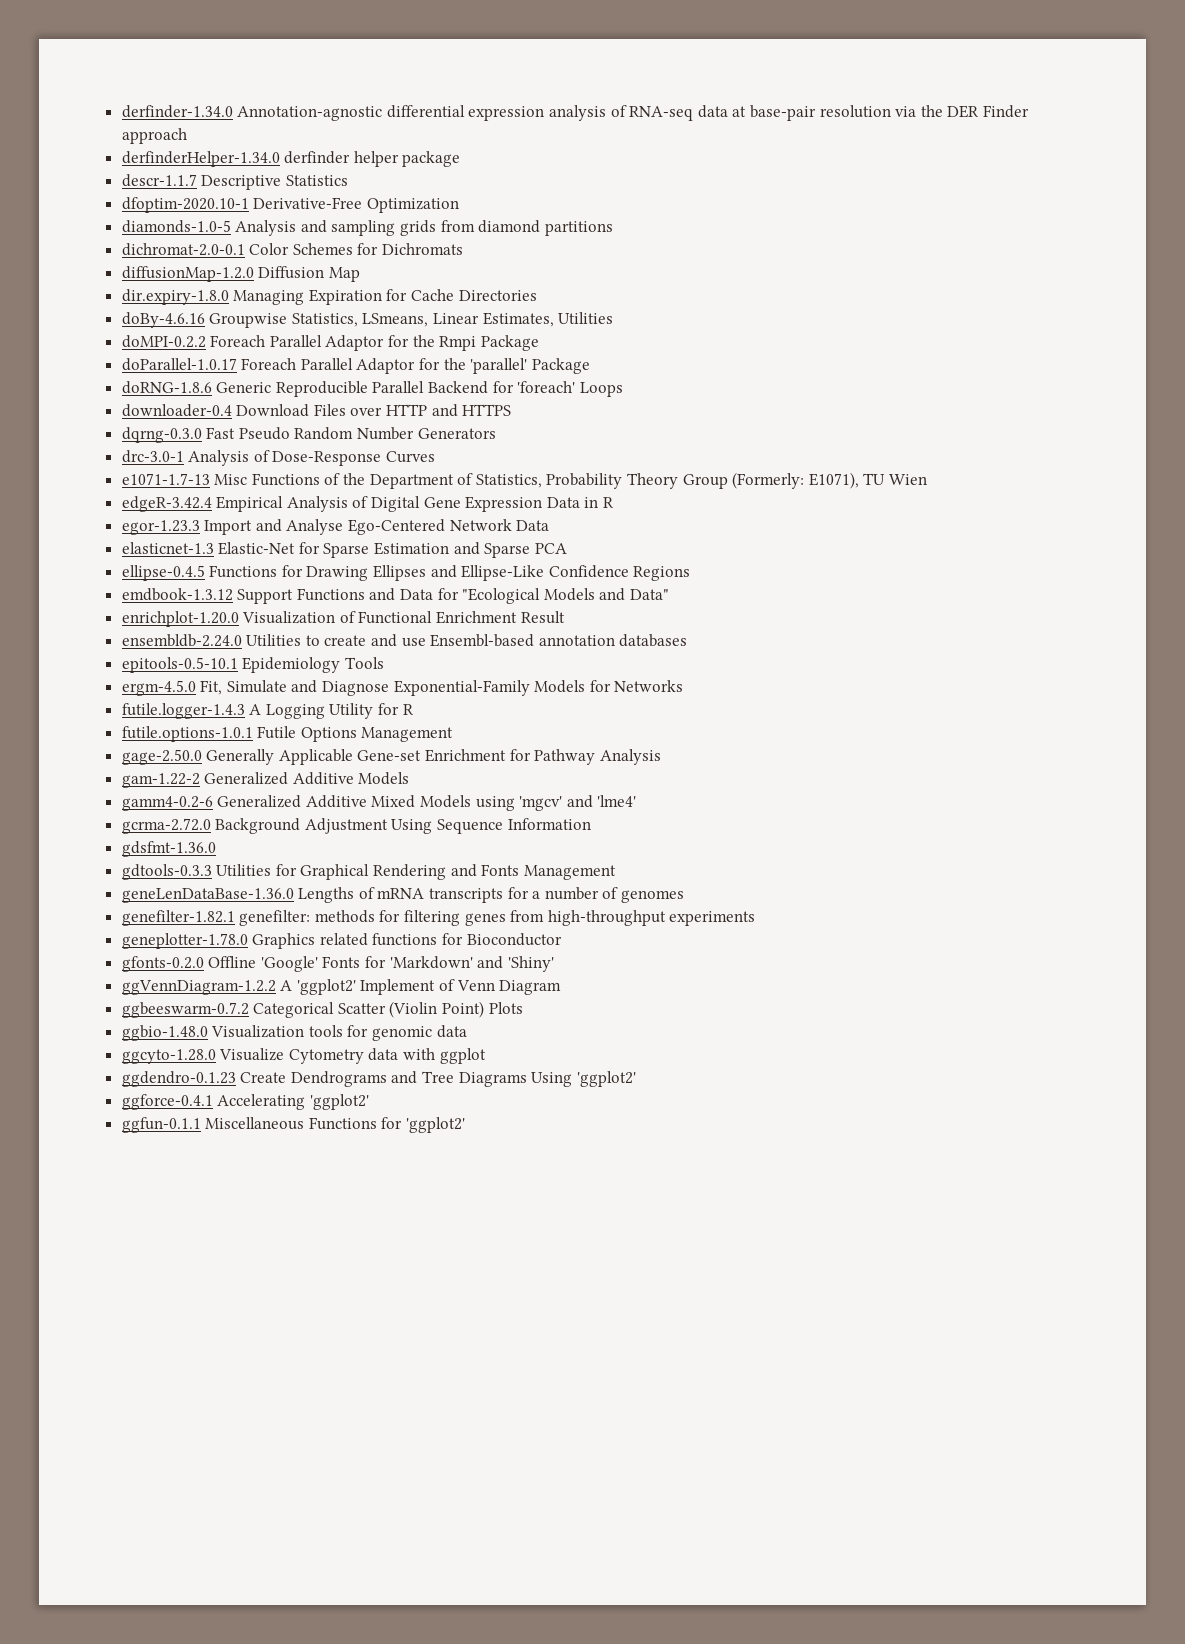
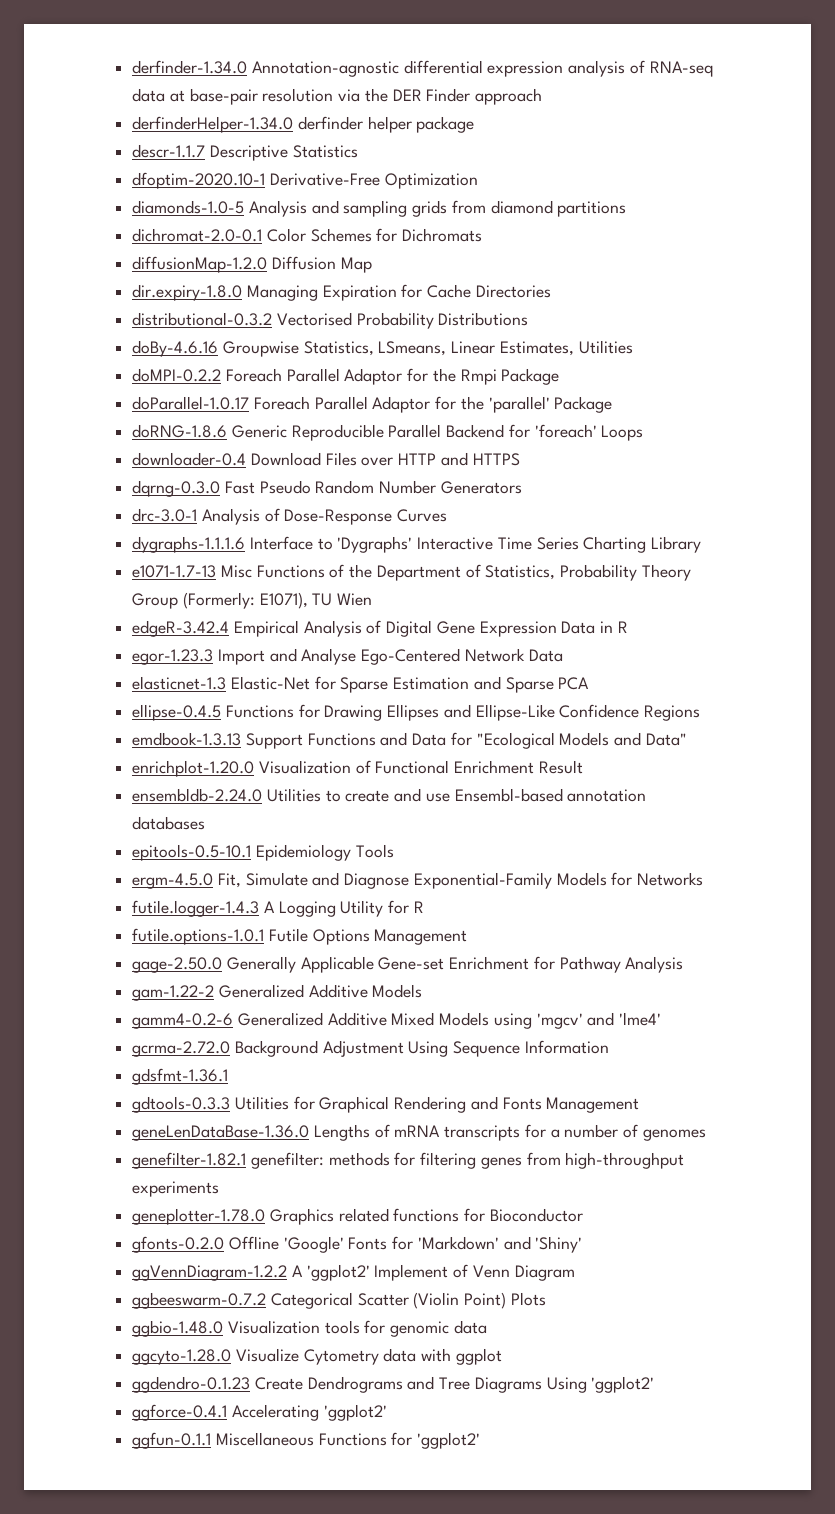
+ distributional-0.3.2 Vectorised Probability Distributions
+ dygraphs-1.1.1.6 Interface to 'Dygraphs' Interactive Time Series Charting Library
- emdbook-1.3.12 Support Functions and Data for "Ecological Models and Data"
+ emdbook-1.3.13 Support Functions and Data for "Ecological Models and Data"
- gdsfmt-1.36.0
+ gdsfmt-1.36.1

